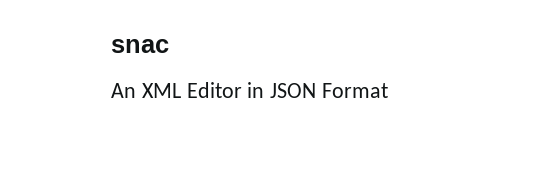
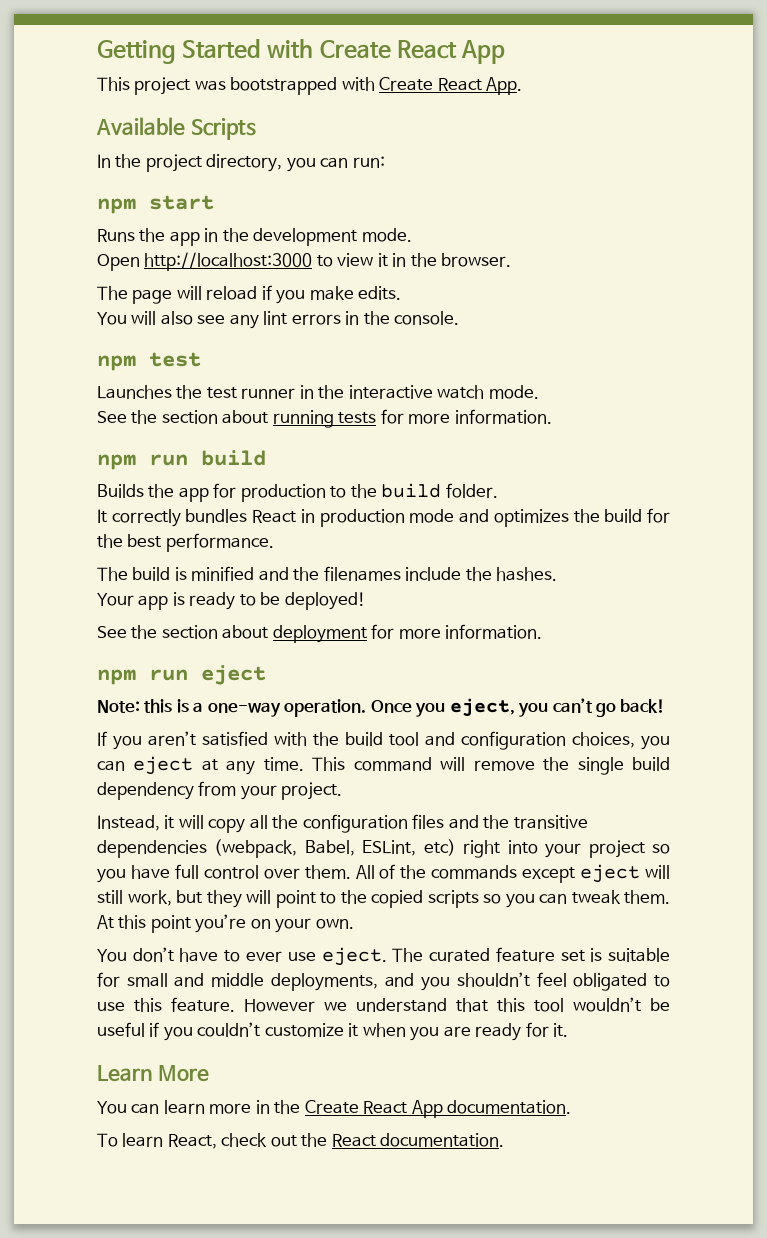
- snac
- An XML Editor in JSON Format
+ Getting Started with Create React App
+ This project was bootstrapped with Create React App.
+ Available Scripts
+ In the project directory, you can run:
+ npm start
+ Runs the app in the development mode.
+ Open http://localhost:3000 to view it in the browser.
+ The page will reload if you make edits.
+ You will also see any lint errors in the console.
+ npm test
+ Launches the test runner in the interactive watch mode.
+ See the section about running tests for more information.
+ npm run build
+ Builds the app for production to the build folder.
+ It correctly bundles React in production mode and optimizes the build for the best performance.
+ The build is minified and the filenames include the hashes.
+ Your app is ready to be deployed!
+ See the section about deployment for more information.
+ npm run eject
+ Note: this is a one-way operation. Once you eject, you can’t go back!
+ If you aren’t satisfied with the build tool and configuration choices, you can eject at any time. This command will remove the single build dependency from your project.
+ Instead, it will copy all the configuration files and the transitive dependencies (webpack, Babel, ESLint, etc) right into your project so you have full control over them. All of the commands except eject will still work, but they will point to the copied scripts so you can tweak them. At this point you’re on your own.
+ You don’t have to ever use eject. The curated feature set is suitable for small and middle deployments, and you shouldn’t feel obligated to use this feature. However we understand that this tool wouldn’t be useful if you couldn’t customize it when you are ready for it.
+ Learn More
+ You can learn more in the Create React App documentation.
+ To learn React, check out the React documentation.

